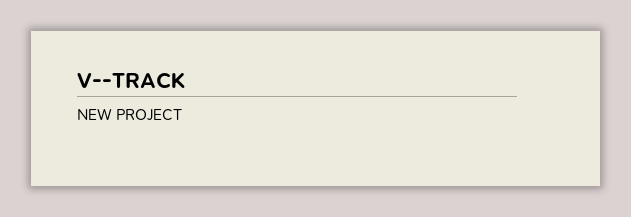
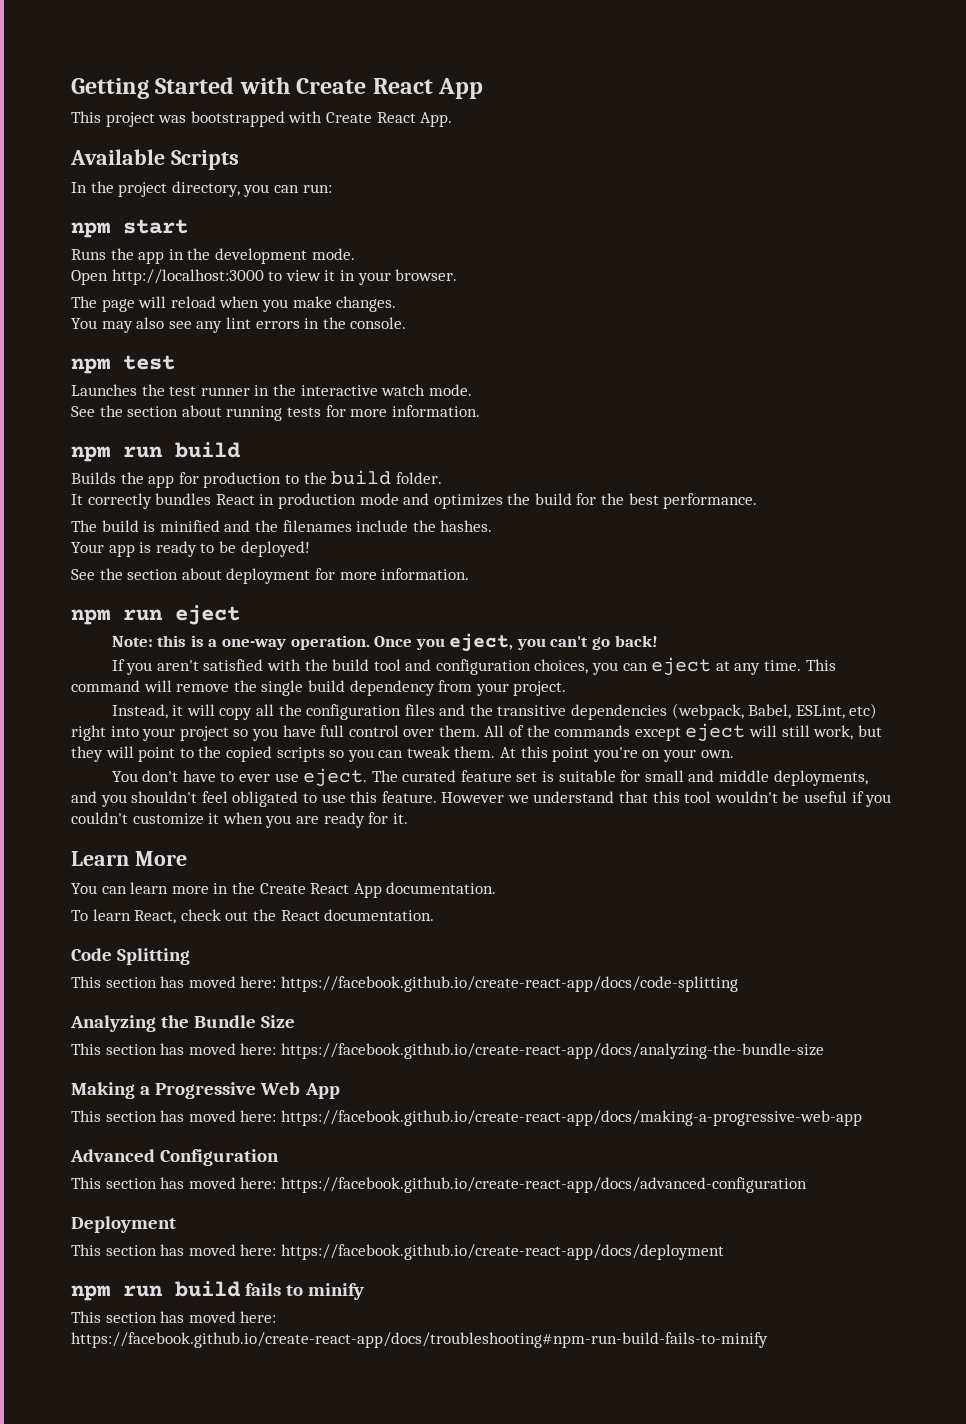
- V--TRACK
- NEW PROJECT
+ Getting Started with Create React App
+ This project was bootstrapped with Create React App.
+ Available Scripts
+ In the project directory, you can run:
+ npm start
+ Runs the app in the development mode.
+ Open http://localhost:3000 to view it in your browser.
+ The page will reload when you make changes.
+ You may also see any lint errors in the console.
+ npm test
+ Launches the test runner in the interactive watch mode.
+ See the section about running tests for more information.
+ npm run build
+ Builds the app for production to the build folder.
+ It correctly bundles React in production mode and optimizes the build for the best performance.
+ The build is minified and the filenames include the hashes.
+ Your app is ready to be deployed!
+ See the section about deployment for more information.
+ npm run eject
+ Note: this is a one-way operation. Once you eject, you can't go back!
+ If you aren't satisfied with the build tool and configuration choices, you can eject at any time. This command will remove the single build dependency from your project.
+ Instead, it will copy all the configuration files and the transitive dependencies (webpack, Babel, ESLint, etc) right into your project so you have full control over them. All of the commands except eject will still work, but they will point to the copied scripts so you can tweak them. At this point you're on your own.
+ You don't have to ever use eject. The curated feature set is suitable for small and middle deployments, and you shouldn't feel obligated to use this feature. However we understand that this tool wouldn't be useful if you couldn't customize it when you are ready for it.
+ Learn More
+ You can learn more in the Create React App documentation.
+ To learn React, check out the React documentation.
+ Code Splitting
+ This section has moved here: https://facebook.github.io/create-react-app/docs/code-splitting
+ Analyzing the Bundle Size
+ This section has moved here: https://facebook.github.io/create-react-app/docs/analyzing-the-bundle-size
+ Making a Progressive Web App
+ This section has moved here: https://facebook.github.io/create-react-app/docs/making-a-progressive-web-app
+ Advanced Configuration
+ This section has moved here: https://facebook.github.io/create-react-app/docs/advanced-configuration
+ Deployment
+ This section has moved here: https://facebook.github.io/create-react-app/docs/deployment
+ npm run build fails to minify
+ This section has moved here: https://facebook.github.io/create-react-app/docs/troubleshooting#npm-run-build-fails-to-minify

